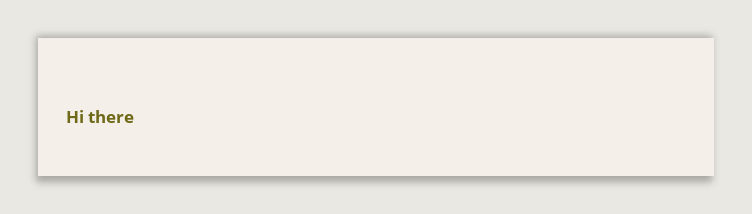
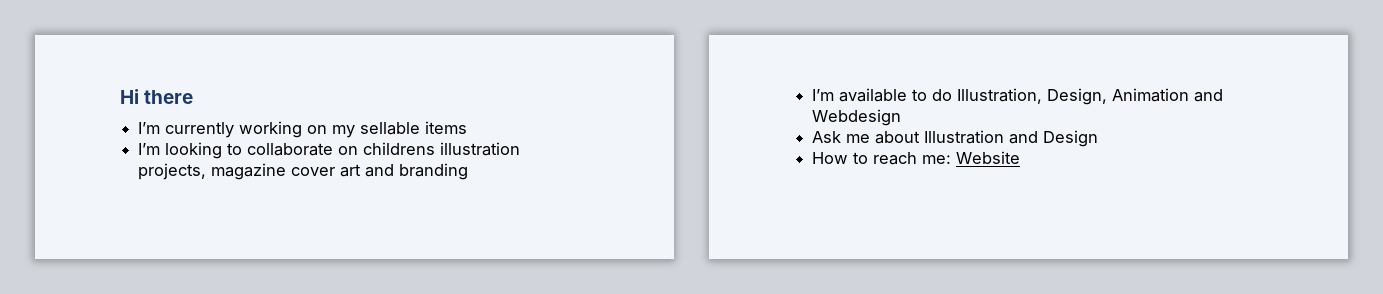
+ I’m currently working on my sellable items
+ I’m looking to collaborate on childrens illustration projects, magazine cover art and branding
+ I’m available to do Illustration, Design, Animation and Webdesign
+ Ask me about Illustration and Design
+ How to reach me: Website

